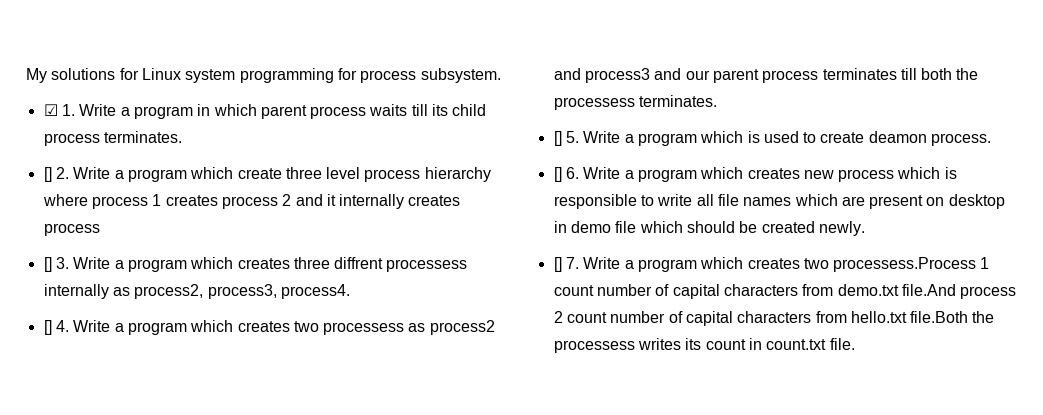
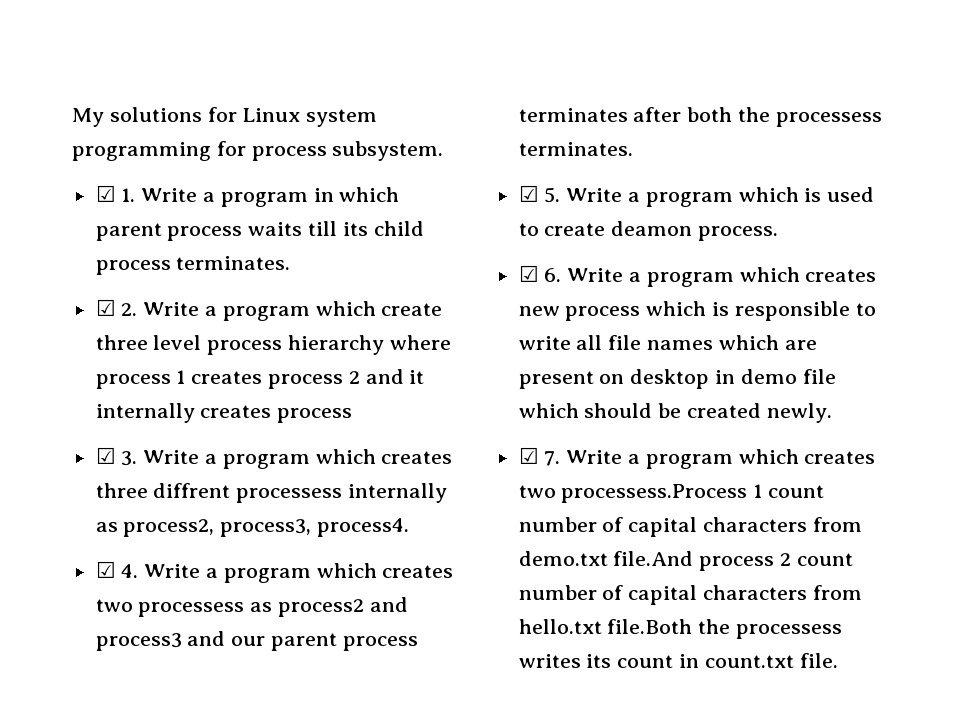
- [] 2. Write a program which create three level process hierarchy where process 1 creates process 2 and it internally creates process
+ ☑ 2. Write a program which create three level process hierarchy where process 1 creates process 2 and it internally creates process
- [] 3. Write a program which creates three diffrent processess internally as process2, process3, process4.
+ ☑ 3. Write a program which creates three diffrent processess internally as process2, process3, process4.
- [] 4. Write a program which creates two processess as process2 and process3 and our parent process terminates till both the processess terminates.
+ ☑ 4. Write a program which creates two processess as process2 and process3 and our parent process terminates after both the processess terminates.
- [] 5. Write a program which is used to create deamon process.
+ ☑ 5. Write a program which is used to create deamon process.
- [] 6. Write a program which creates new process which is responsible to write all file names which are present on desktop in demo file which should be created newly.
+ ☑ 6. Write a program which creates new process which is responsible to write all file names which are present on desktop in demo file which should be created newly.
- [] 7. Write a program which creates two processess.Process 1 count number of capital characters from demo.txt file.And process 2 count number of capital characters from hello.txt file.Both the processess writes its count in count.txt file.
+ ☑ 7. Write a program which creates two processess.Process 1 count number of capital characters from demo.txt file.And process 2 count number of capital characters from hello.txt file.Both the processess writes its count in count.txt file.

